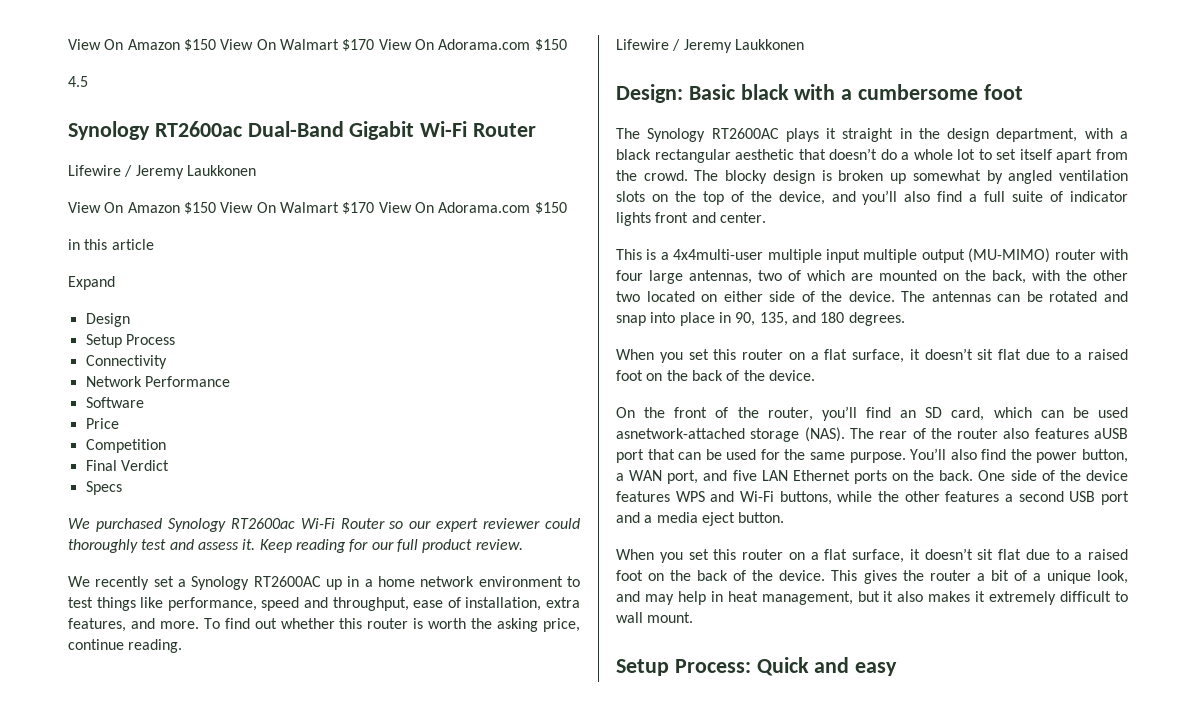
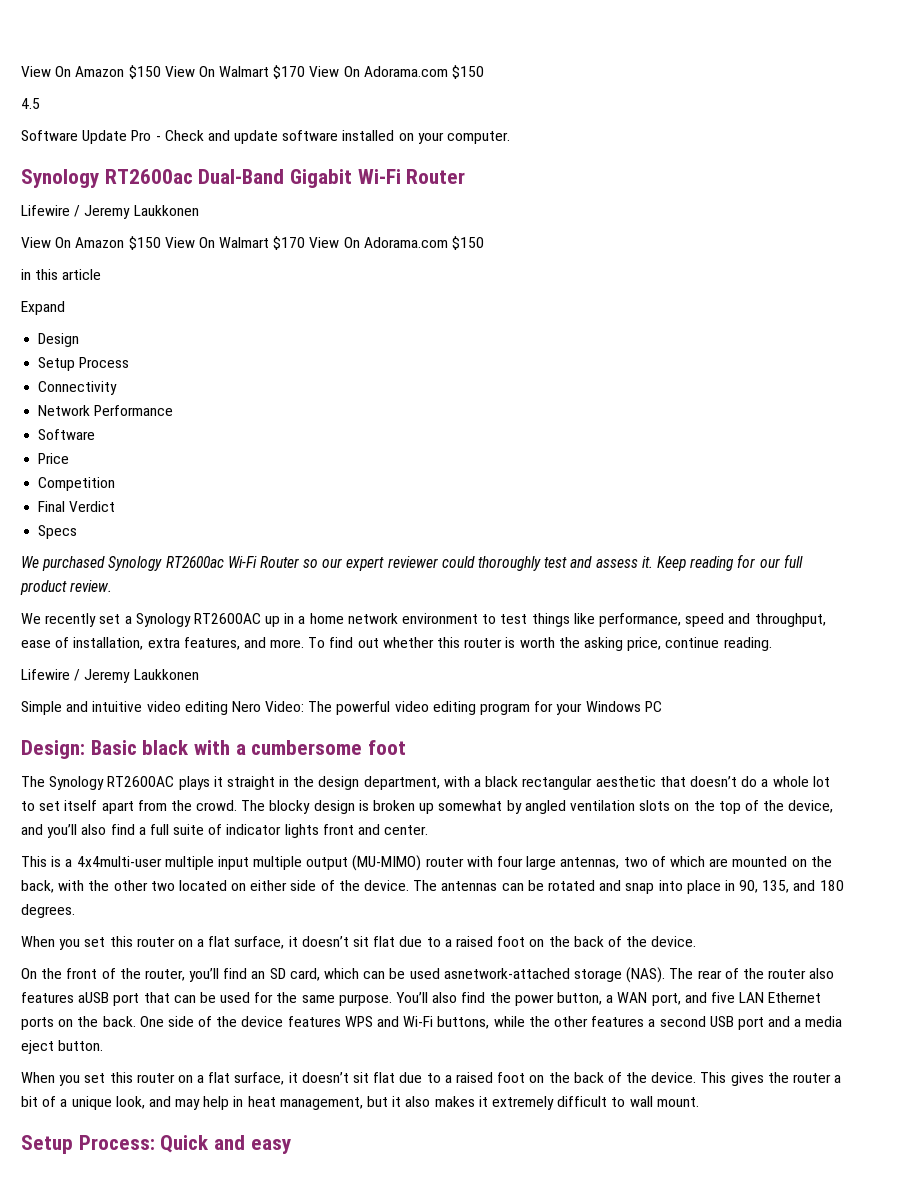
+ Software Update Pro - Check and update software installed on your computer.
+ Simple and intuitive video editing Nero Video: The powerful video editing program for your Windows PC

